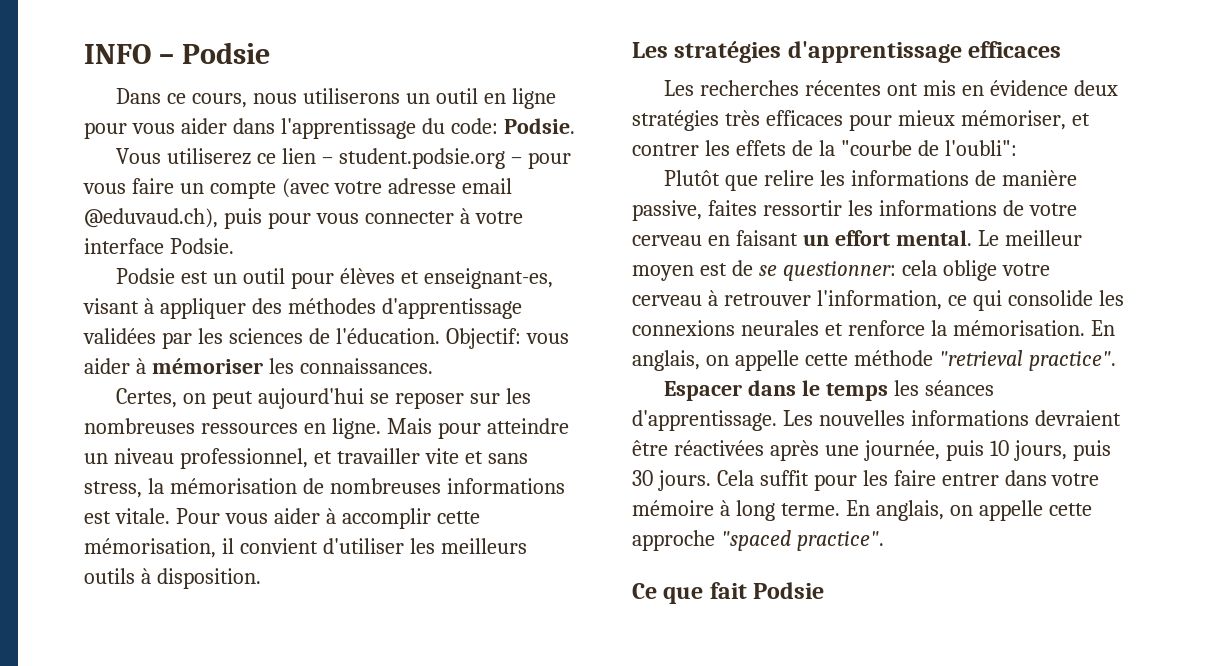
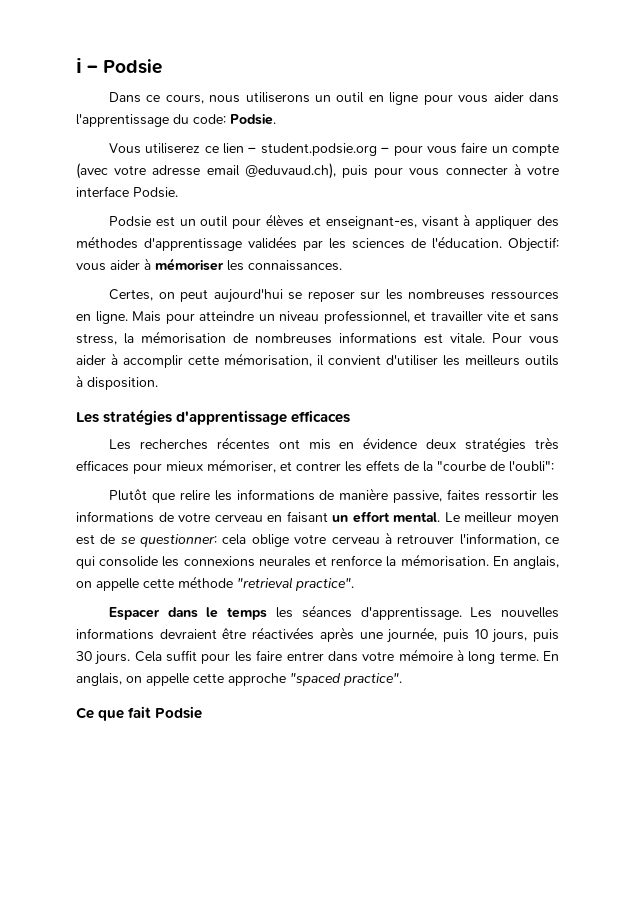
- INFO – Podsie
+ ℹ – Podsie

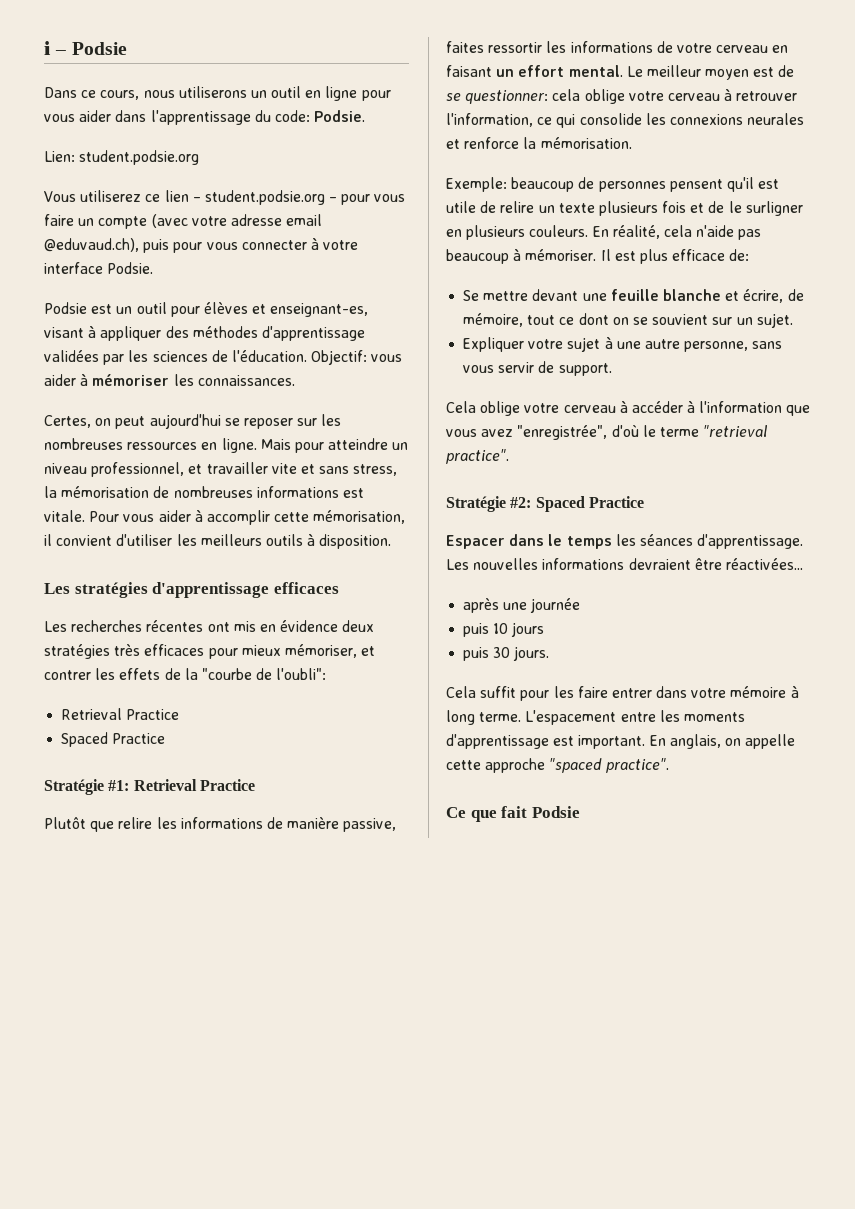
+ Lien: student.podsie.org
  Les recherches récentes ont mis en évidence deux stratégies très efficaces pour mieux mémoriser, et contrer les effets de la "courbe de l'oubli":
+ Retrieval Practice
+ Spaced Practice
+ Stratégie #1: Retrieval Practice
- Le meilleur moyen est de se questionner: cela oblige votre cerveau à retrouver l'information, ce qui consolide les connexions neurales et renforce la mémorisation. En anglais, on appelle cette méthode "retrieval practice".
+ Le meilleur moyen est de se questionner: cela oblige votre cerveau à retrouver l'information, ce qui consolide les connexions neurales et renforce la mémorisation.
+ Exemple: beaucoup de personnes pensent qu'il est utile de relire un texte plusieurs fois et de le surligner en plusieurs couleurs. En réalité, cela n'aide pas beaucoup à mémoriser. Il est plus efficace de:
+ Se mettre devant une feuille blanche et écrire, de mémoire, tout ce dont on se souvient sur un sujet.
+ Expliquer votre sujet à une autre personne, sans vous servir de support.
+ Cela oblige votre cerveau à accéder à l'information que vous avez "enregistrée", d'où le terme "retrieval practice".
+ Stratégie #2: Spaced Practice
- Les nouvelles informations devraient être réactivées après une journée, puis 10 jours, puis 30 jours. Cela suffit pour les faire entrer dans votre mémoire à long terme.
+ Les nouvelles informations devraient être réactivées...
+ après une journée
+ puis 10 jours
+ puis 30 jours.
+ Cela suffit pour les faire entrer dans votre mémoire à long terme.
+ L'espacement entre les moments d'apprentissage est important.

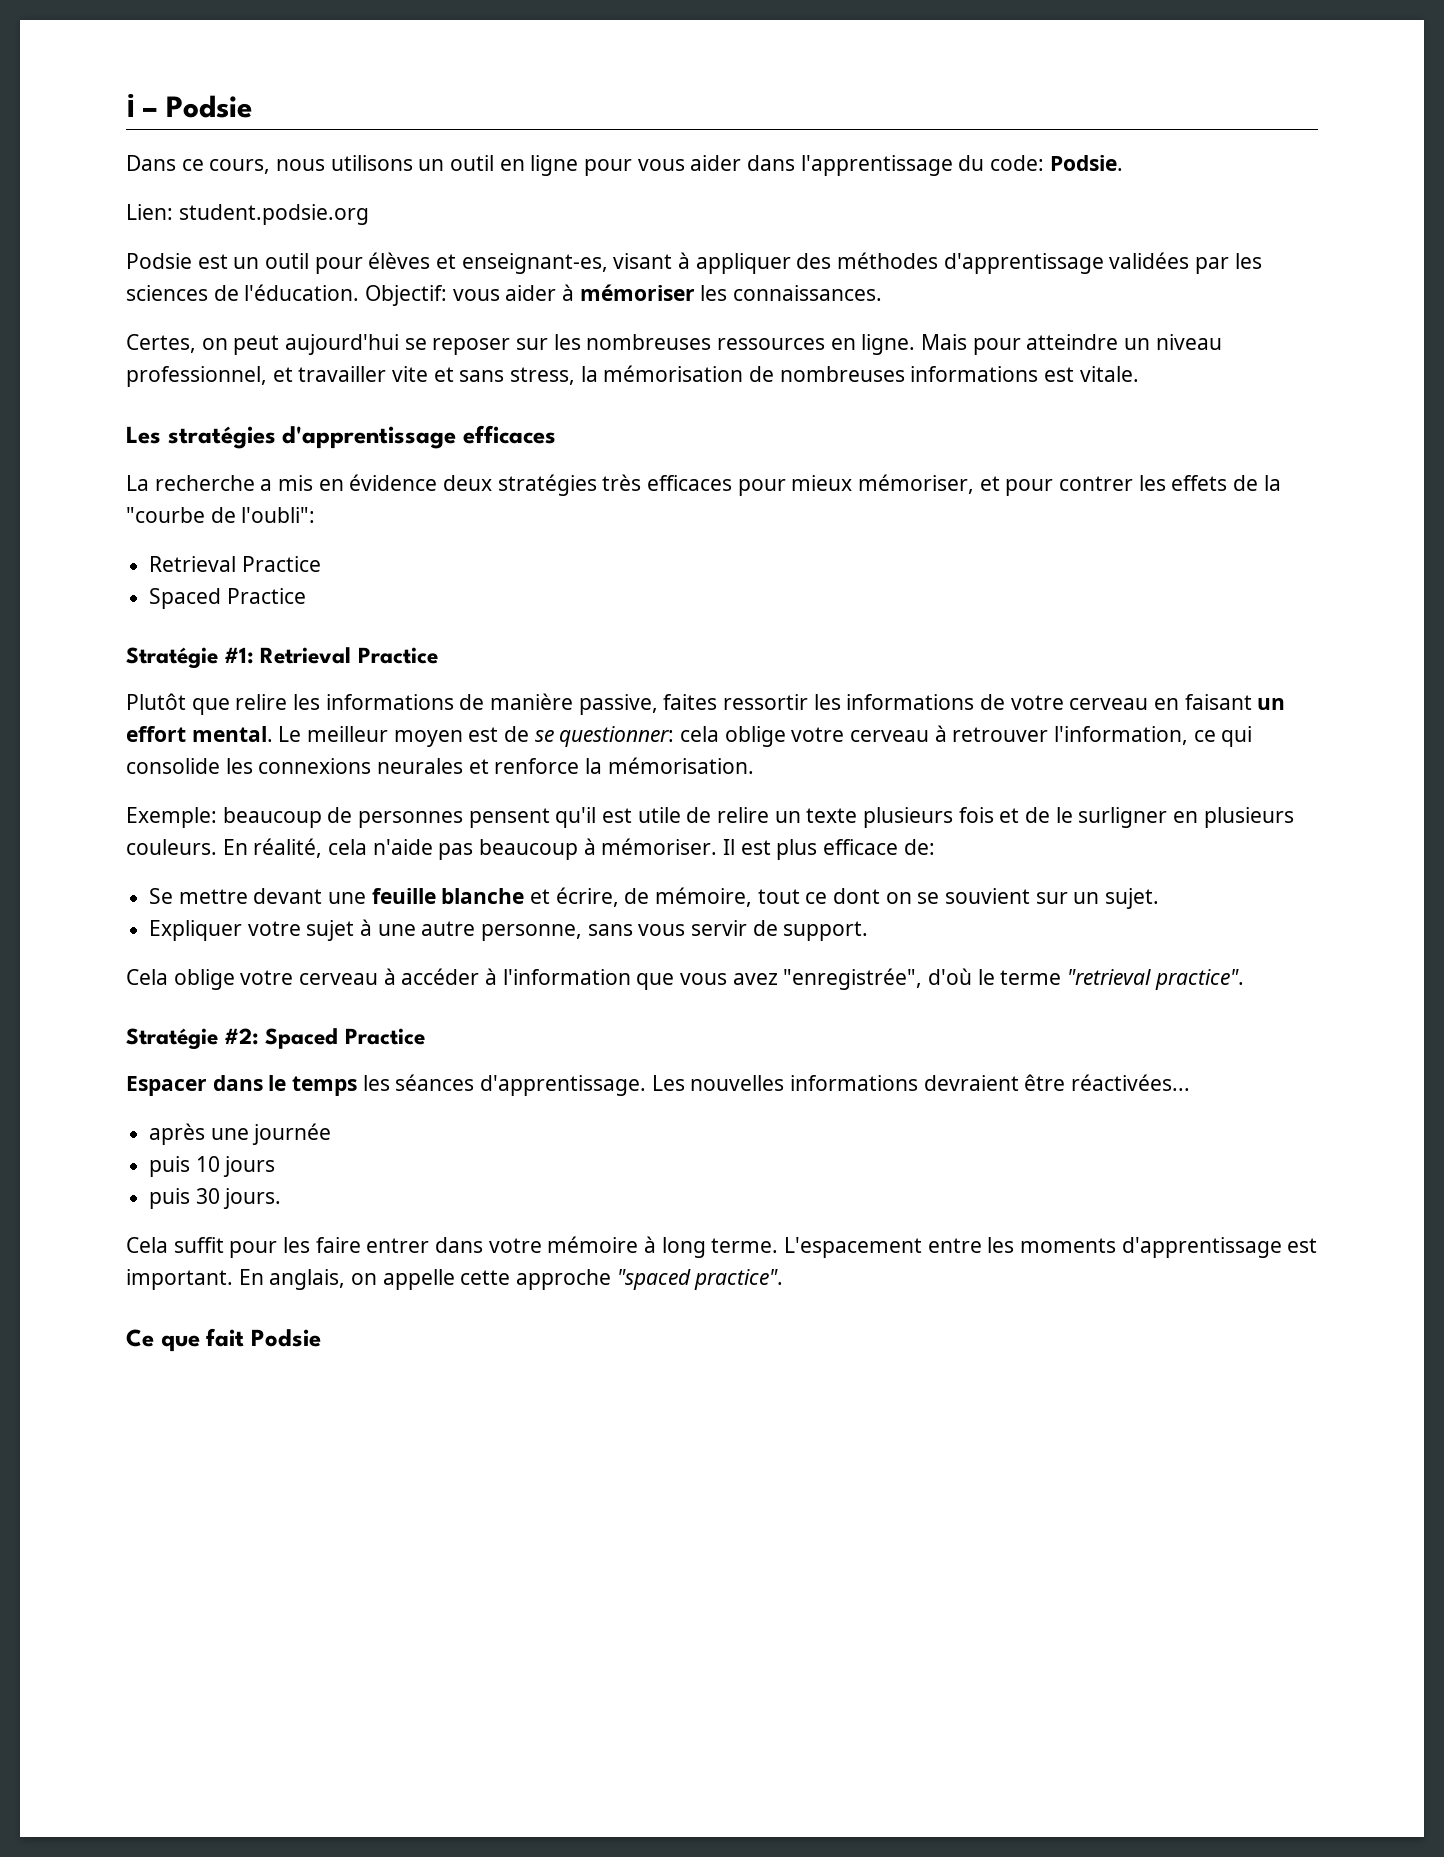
- Dans ce cours, nous utiliserons un outil en ligne pour vous aider dans l'apprentissage du code: Podsie.
+ Dans ce cours, nous utilisons un outil en ligne pour vous aider dans l'apprentissage du code: Podsie.
- Vous utiliserez ce lien – student.podsie.org – pour vous faire un compte (avec votre adresse email @eduvaud.ch), puis pour vous connecter à votre interface Podsie.
- Pour vous aider à accomplir cette mémorisation, il convient d'utiliser les meilleurs outils à disposition.
- Les recherches récentes ont mis en évidence deux stratégies très efficaces pour mieux mémoriser, et contrer les effets de la "courbe de l'oubli":
+ La recherche a mis en évidence deux stratégies très efficaces pour mieux mémoriser, et pour contrer les effets de la "courbe de l'oubli":

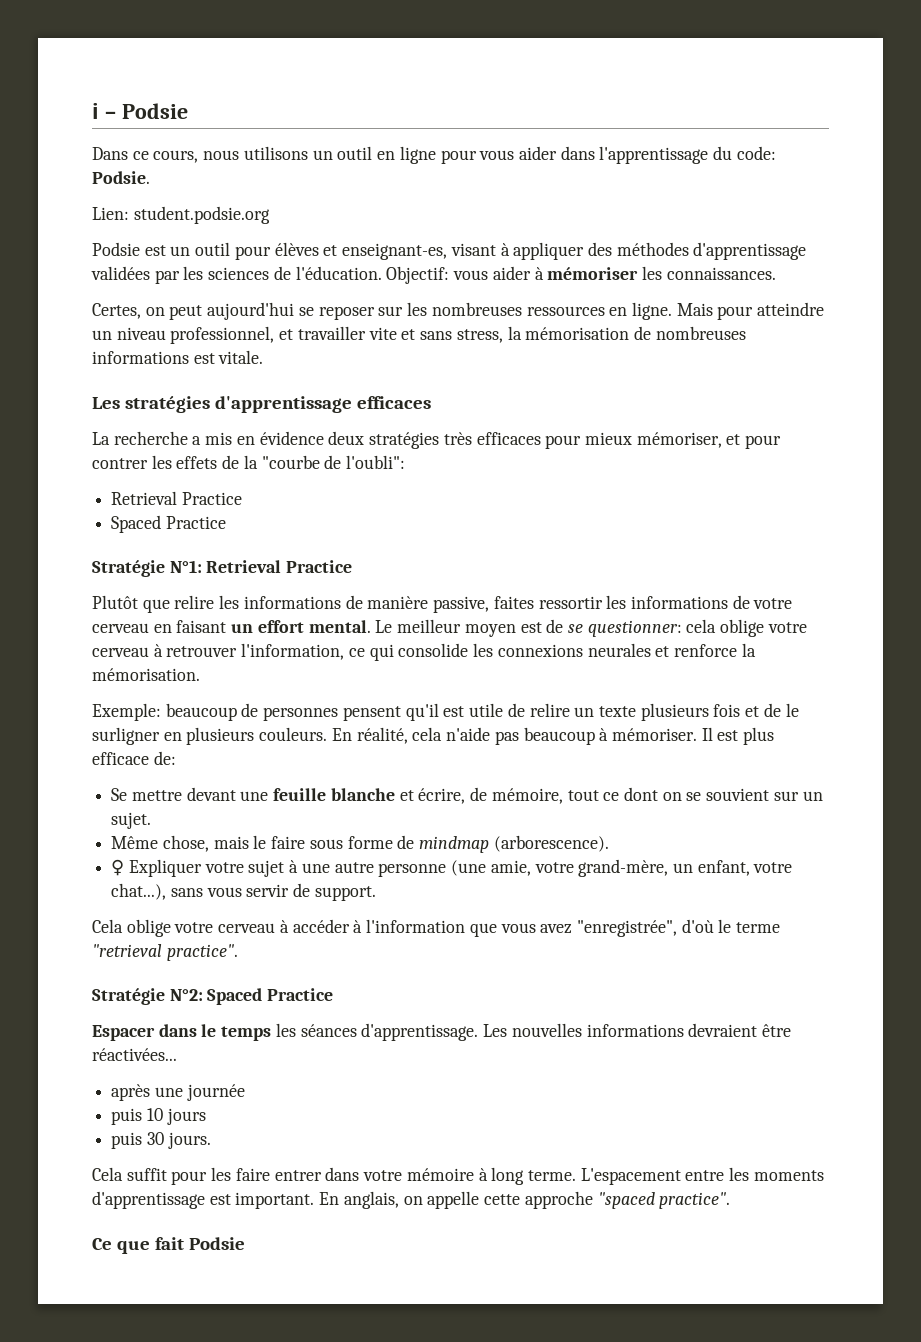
- Stratégie #1: Retrieval Practice
+ Stratégie N°1: Retrieval Practice
- Expliquer votre sujet à une autre personne, sans vous servir de support.
+ Même chose, mais le faire sous forme de mindmap (arborescence).
+ ♀ Expliquer votre sujet à une autre personne (une amie, votre grand-mère, un enfant, votre chat...), sans vous servir de support.
- Stratégie #2: Spaced Practice
+ Stratégie N°2: Spaced Practice

